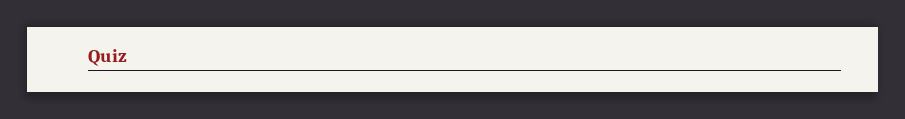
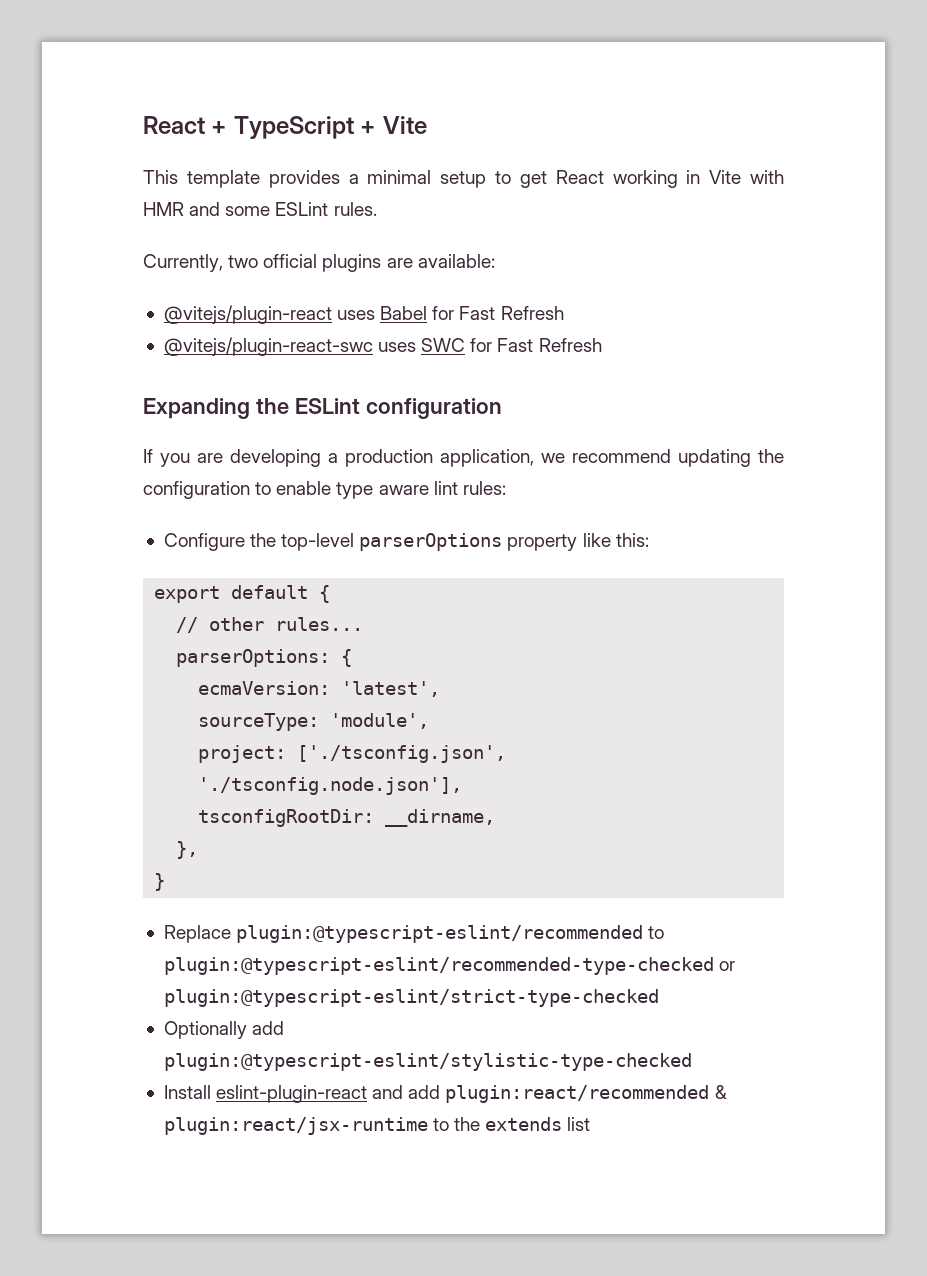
- Quiz
+ React + TypeScript + Vite
+ This template provides a minimal setup to get React working in Vite with HMR and some ESLint rules.
+ Currently, two official plugins are available:
+ @vitejs/plugin-react uses Babel for Fast Refresh
+ @vitejs/plugin-react-swc uses SWC for Fast Refresh
+ Expanding the ESLint configuration
+ If you are developing a production application, we recommend updating the configuration to enable type aware lint rules:
+ Configure the top-level parserOptions property like this:
+ export default {
+ // other rules...
+ parserOptions: {
+ ecmaVersion: 'latest',
+ sourceType: 'module',
+ project: ['./tsconfig.json', './tsconfig.node.json'],
+ tsconfigRootDir: __dirname,
+ },
+ }
+ Replace plugin:@typescript-eslint/recommended to plugin:@typescript-eslint/recommended-type-checked or plugin:@typescript-eslint/strict-type-checked
+ Optionally add plugin:@typescript-eslint/stylistic-type-checked
+ Install eslint-plugin-react and add plugin:react/recommended & plugin:react/jsx-runtime to the extends list

